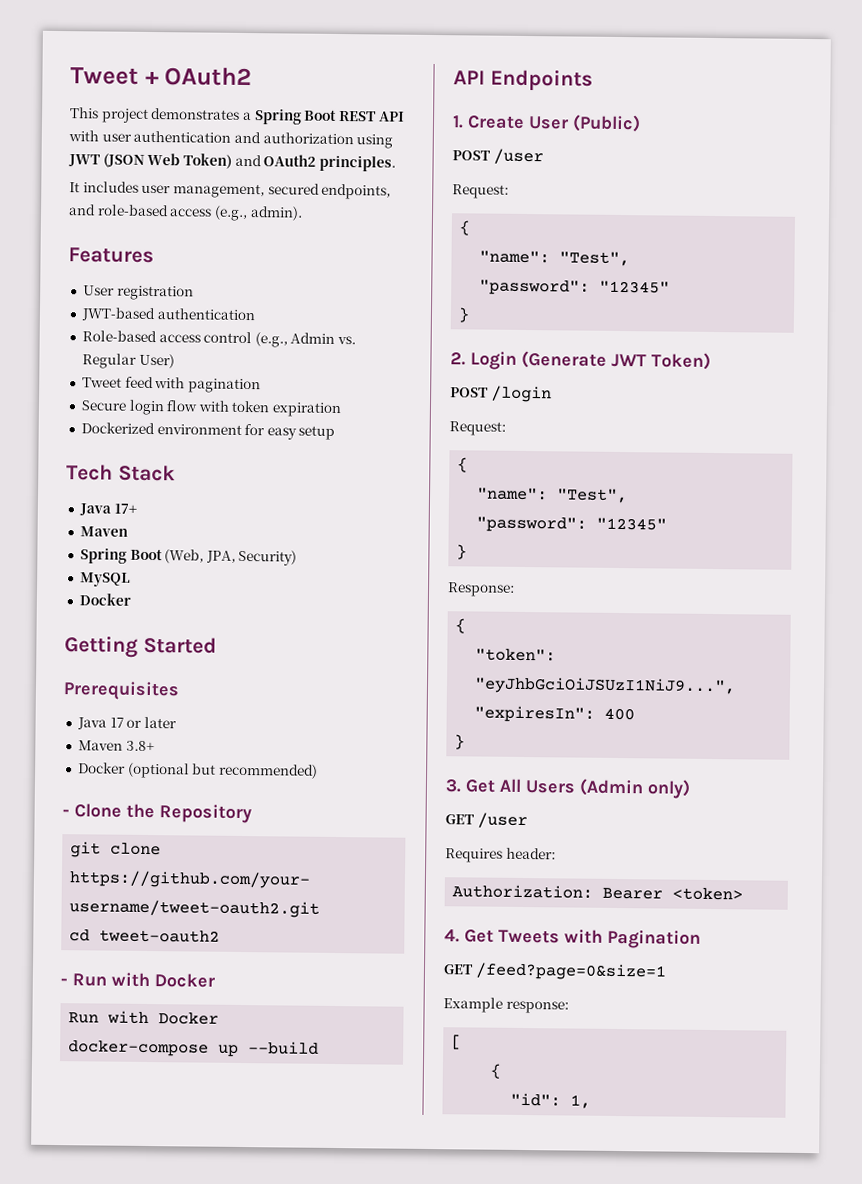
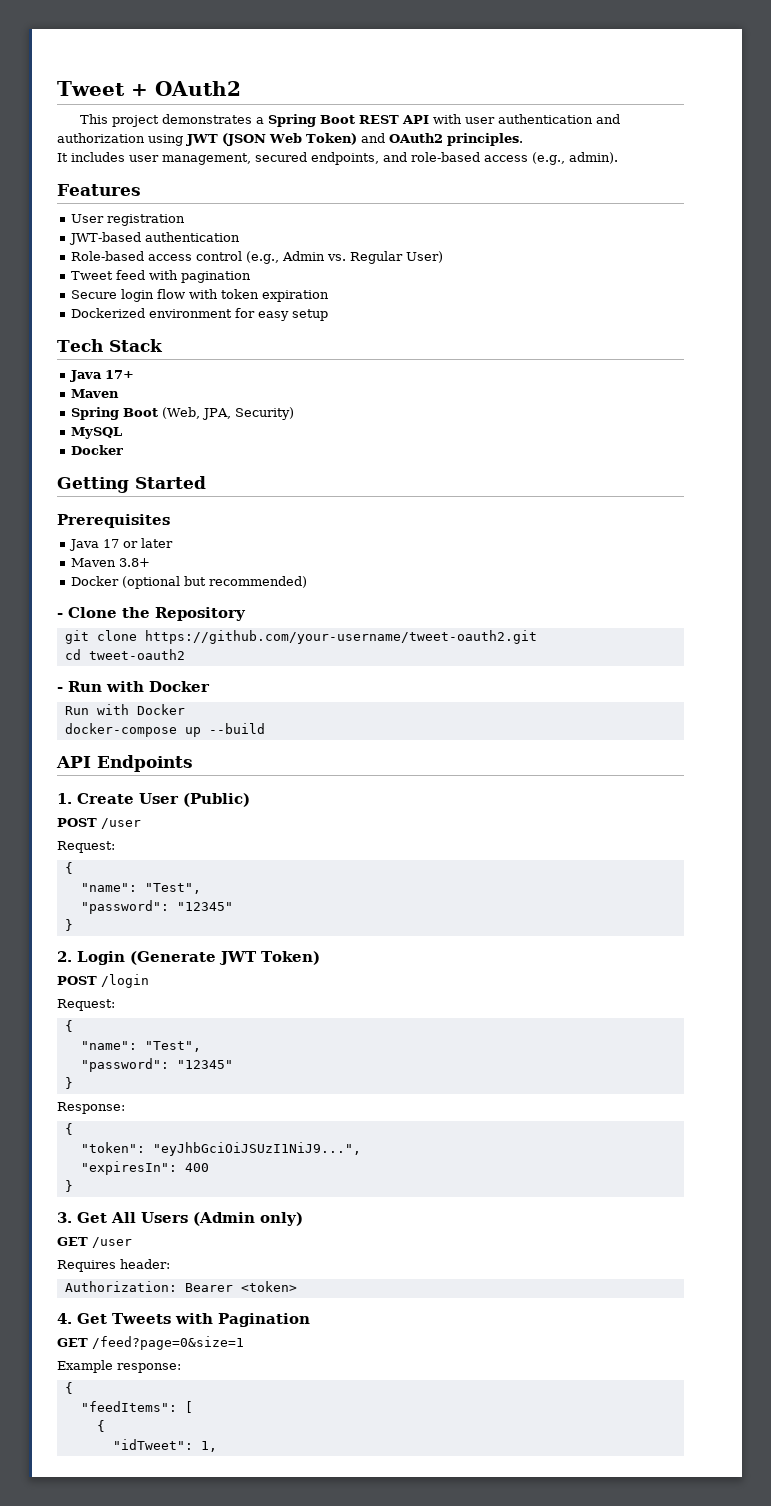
  Example response:
- [
+ {
+ "feedItems": [
- "id": 1,
+ "idTweet": 1,

